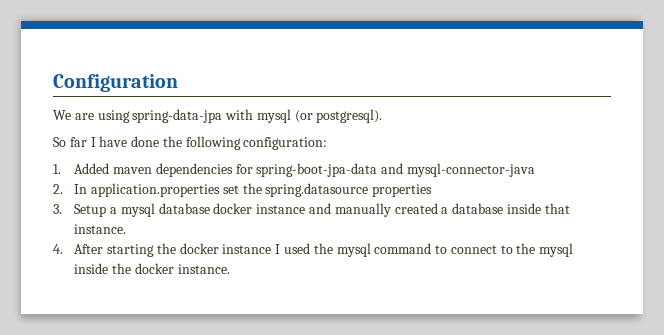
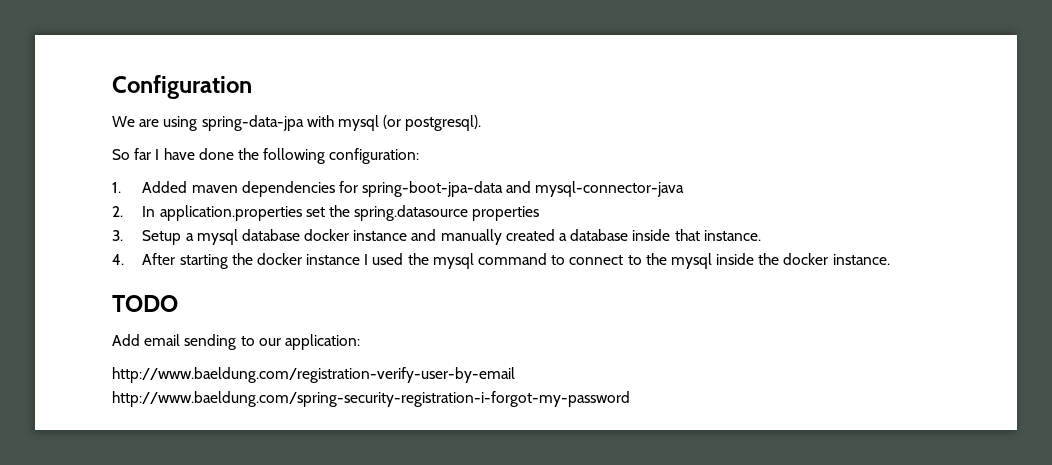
+ TODO
+ Add email sending to our application:
+ http://www.baeldung.com/registration-verify-user-by-email http://www.baeldung.com/spring-security-registration-i-forgot-my-password

